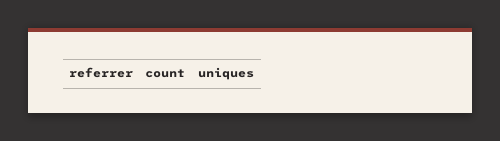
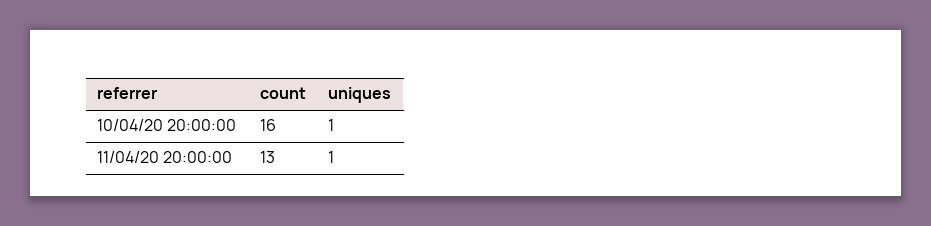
+ 10/04/20 20:00:00 | 16 | 1
+ 11/04/20 20:00:00 | 13 | 1

